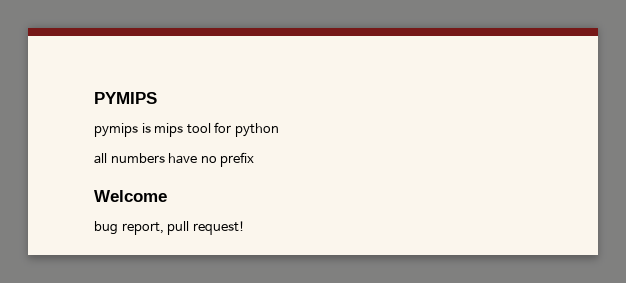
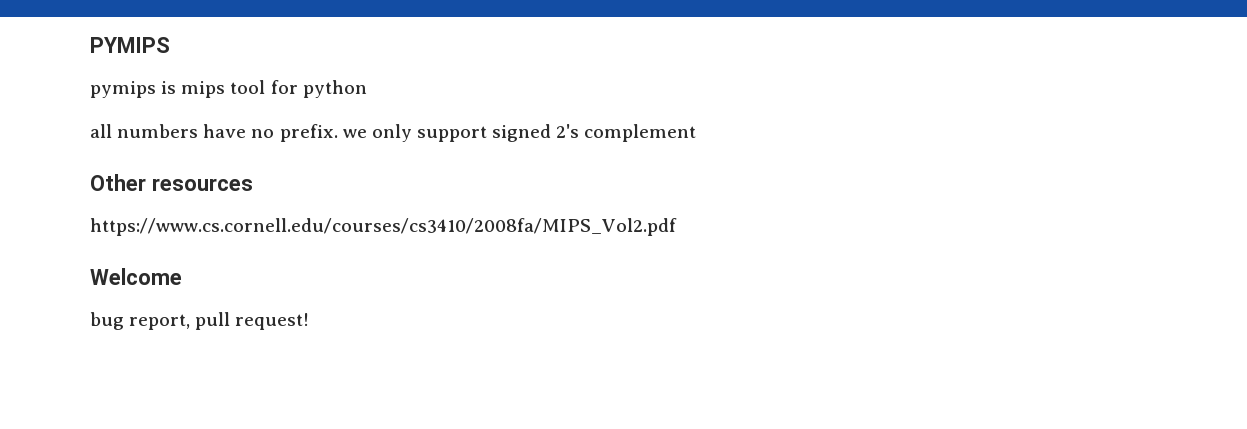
- all numbers have no prefix
+ all numbers have no prefix. we only support signed 2's complement
+ Other resources
+ https://www.cs.cornell.edu/courses/cs3410/2008fa/MIPS_Vol2.pdf

